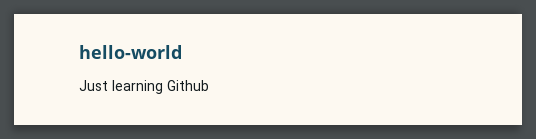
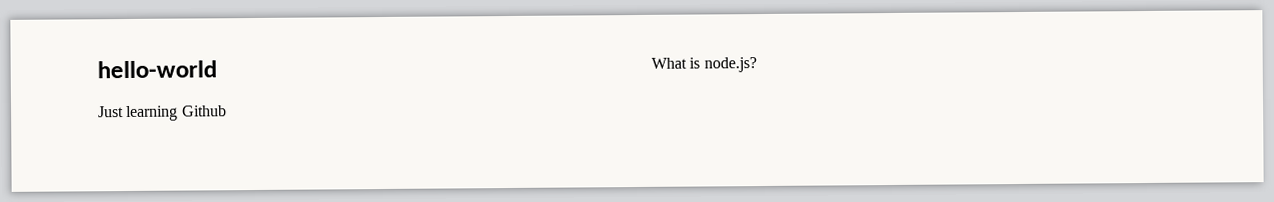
+ What is node.js?

